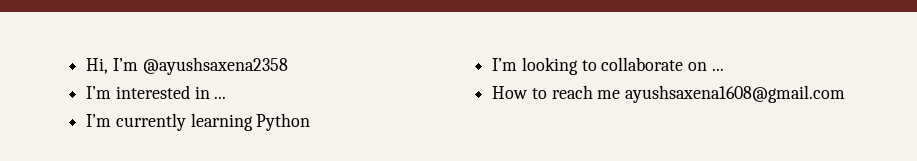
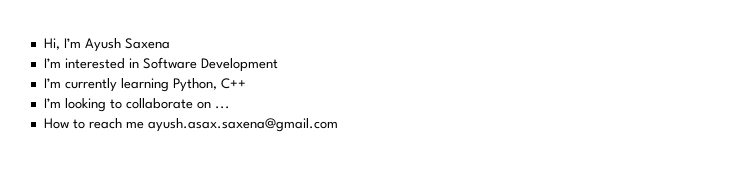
- Hi, I’m @ayushsaxena2358
+ Hi, I’m Ayush Saxena
- I’m interested in ...
+ I’m interested in Software Development
- I’m currently learning Python
+ I’m currently learning Python, C++
- How to reach me ayushsaxena1608@gmail.com
+ How to reach me ayush.asax.saxena@gmail.com

